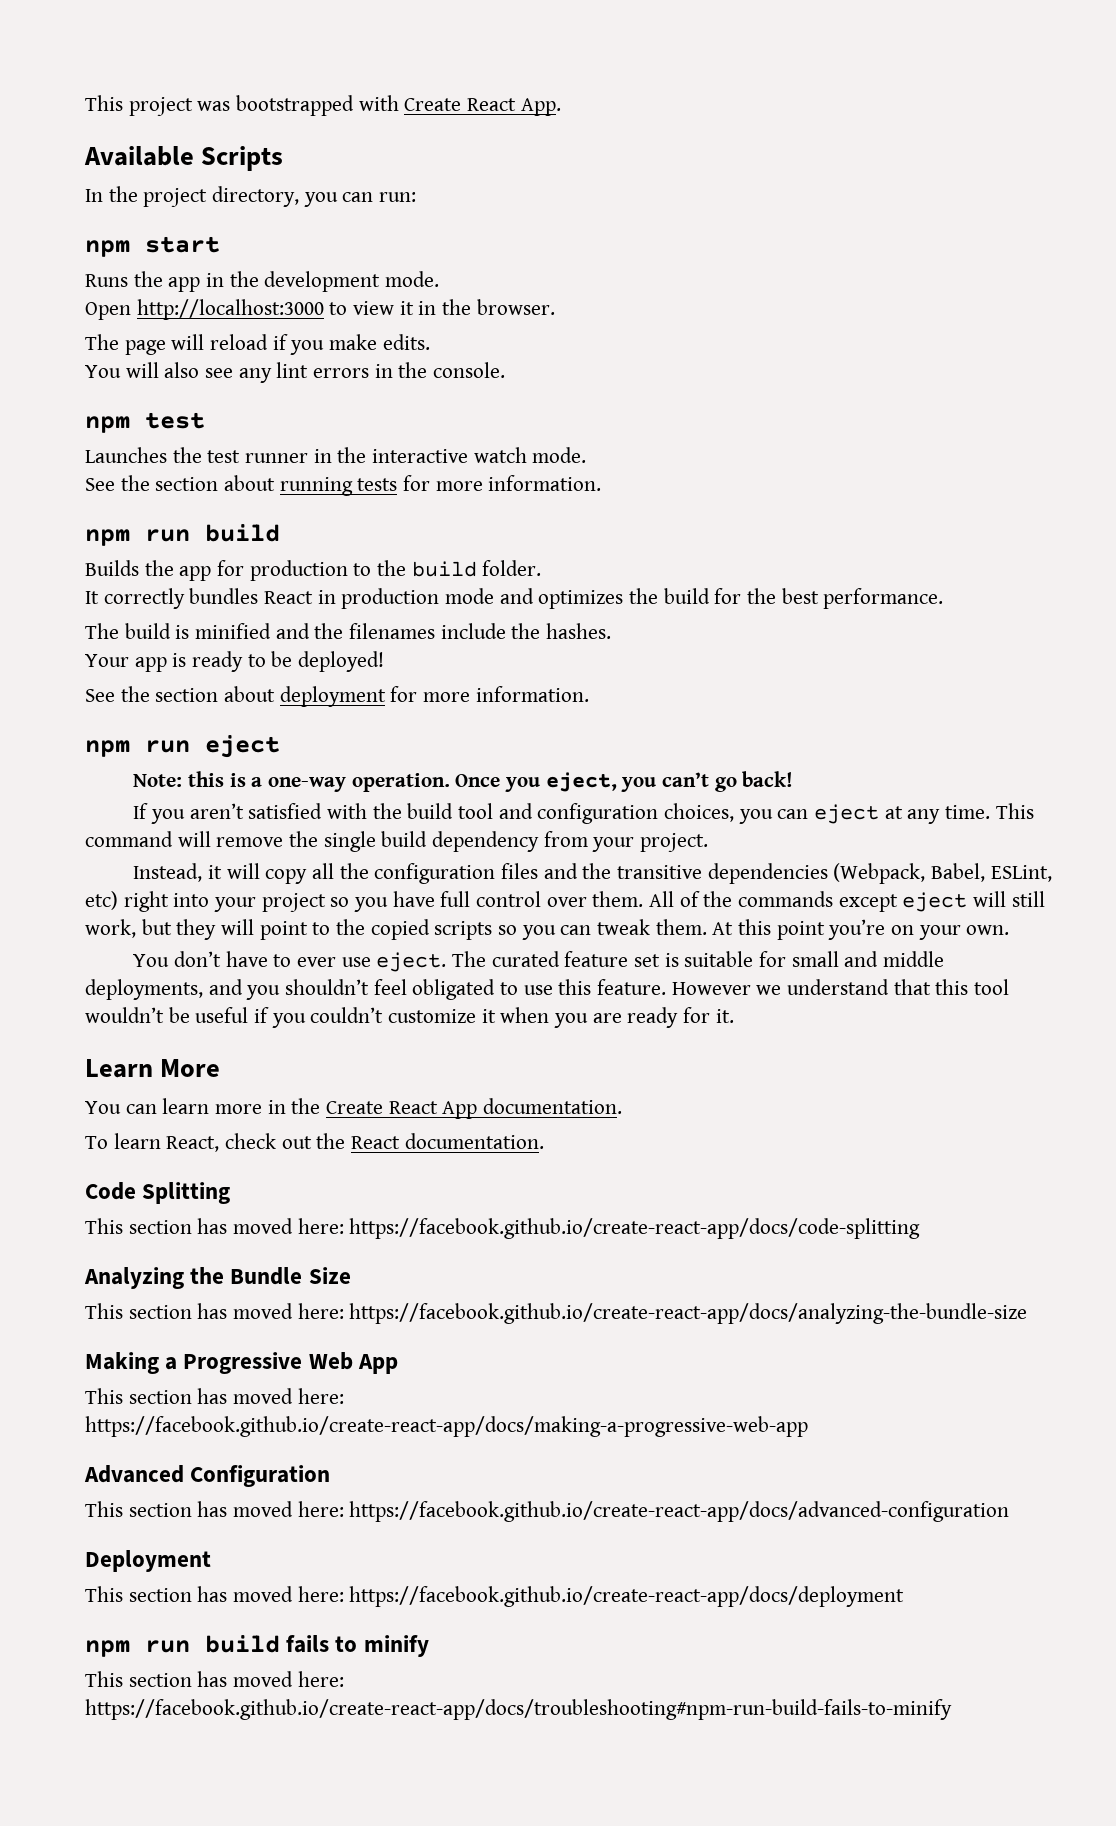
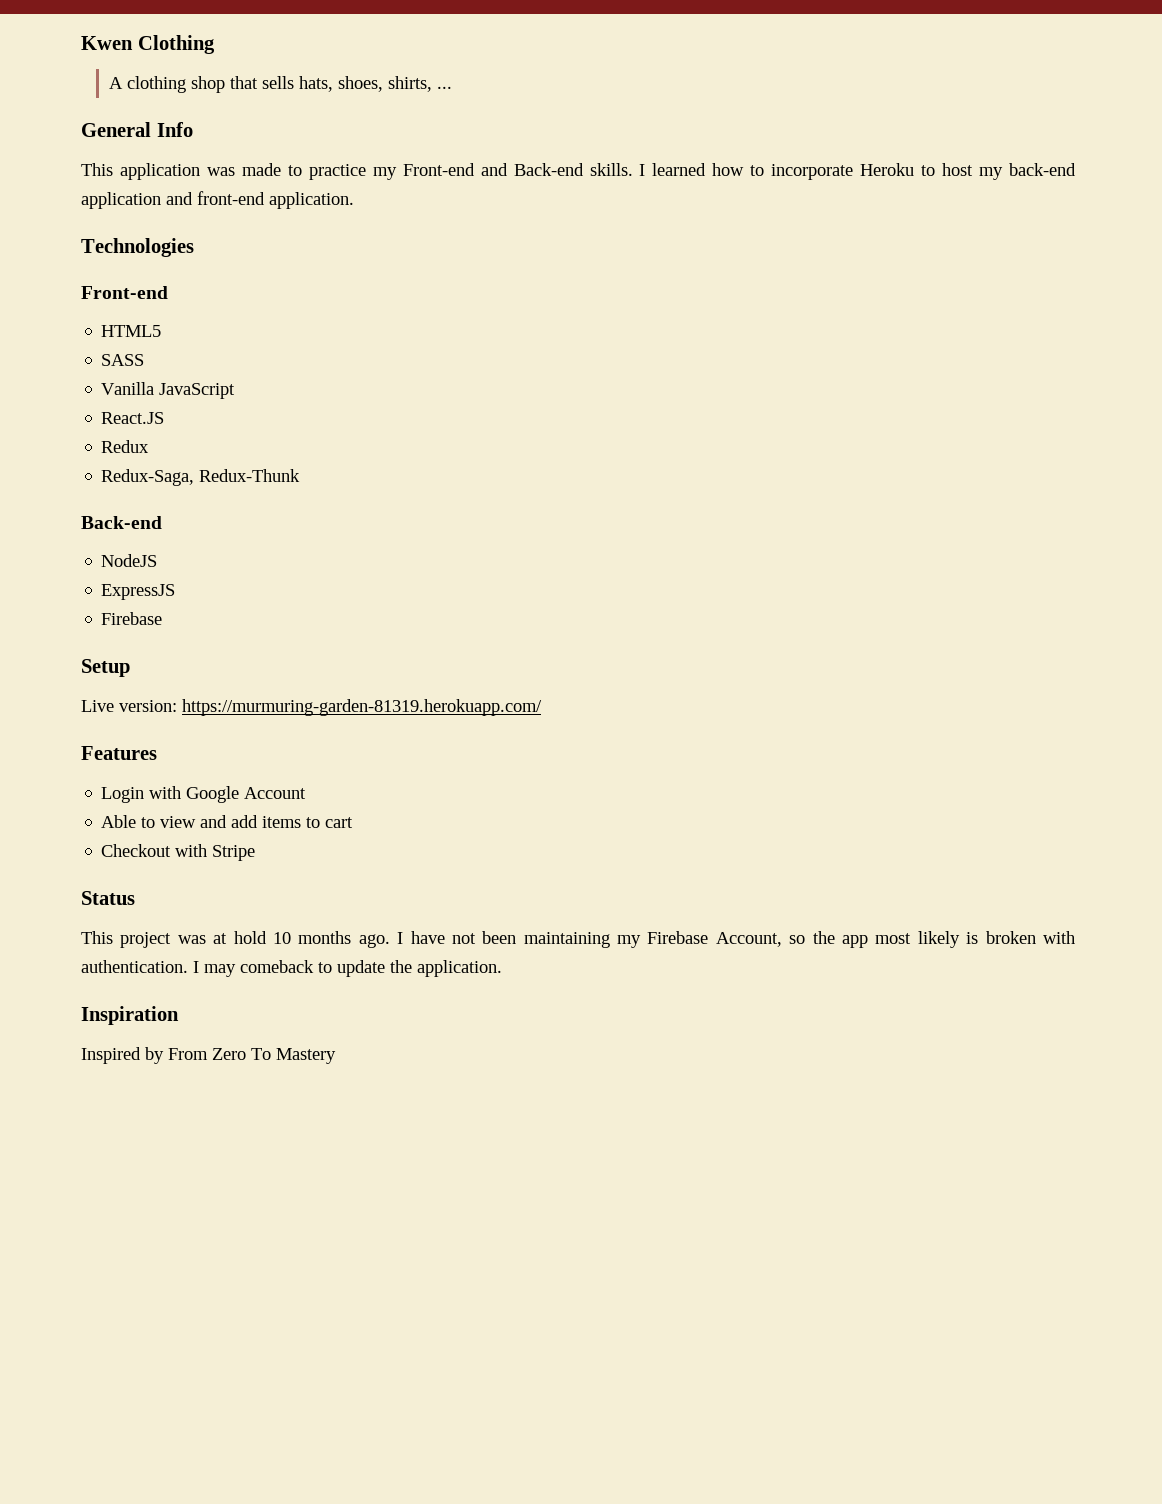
- This project was bootstrapped with Create React App.
- Available Scripts
- In the project directory, you can run:
- npm start
- Runs the app in the development mode.
- Open http://localhost:3000 to view it in the browser.
- The page will reload if you make edits.
- You will also see any lint errors in the console.
- npm test
- Launches the test runner in the interactive watch mode.
- See the section about running tests for more information.
- npm run build
- Builds the app for production to the build folder.
- It correctly bundles React in production mode and optimizes the build for the best performance.
- The build is minified and the filenames include the hashes.
- Your app is ready to be deployed!
- See the section about deployment for more information.
- npm run eject
- Note: this is a one-way operation. Once you eject, you can’t go back!
- If you aren’t satisfied with the build tool and configuration choices, you can eject at any time. This command will remove the single build dependency from your project.
- Instead, it will copy all the configuration files and the transitive dependencies (Webpack, Babel, ESLint, etc) right into your project so you have full control over them. All of the commands except eject will still work, but they will point to the copied scripts so you can tweak them. At this point you’re on your own.
- You don’t have to ever use eject. The curated feature set is suitable for small and middle deployments, and you shouldn’t feel obligated to use this feature. However we understand that this tool wouldn’t be useful if you couldn’t customize it when you are ready for it.
- Learn More
- You can learn more in the Create React App documentation.
- To learn React, check out the React documentation.
- Code Splitting
- This section has moved here: https://facebook.github.io/create-react-app/docs/code-splitting
- Analyzing the Bundle Size
- This section has moved here: https://facebook.github.io/create-react-app/docs/analyzing-the-bundle-size
- Making a Progressive Web App
- This section has moved here: https://facebook.github.io/create-react-app/docs/making-a-progressive-web-app
- Advanced Configuration
- This section has moved here: https://facebook.github.io/create-react-app/docs/advanced-configuration
- Deployment
- This section has moved here: https://facebook.github.io/create-react-app/docs/deployment
- npm run build fails to minify
- This section has moved here: https://facebook.github.io/create-react-app/docs/troubleshooting#npm-run-build-fails-to-minify
+ Kwen Clothing
+ A clothing shop that sells hats, shoes, shirts, ...
+ General Info
+ This application was made to practice my Front-end and Back-end skills. I learned how to incorporate Heroku to host my back-end application and front-end application.
+ Technologies
+ Front-end
+ HTML5
+ SASS
+ Vanilla JavaScript
+ React.JS
+ Redux
+ Redux-Saga, Redux-Thunk
+ Back-end
+ NodeJS
+ ExpressJS
+ Firebase
+ Setup
+ Live version: https://murmuring-garden-81319.herokuapp.com/
+ Features
+ Login with Google Account
+ Able to view and add items to cart
+ Checkout with Stripe
+ Status
+ This project was at hold 10 months ago. I have not been maintaining my Firebase Account, so the app most likely is broken with authentication. I may comeback to update the application.
+ Inspiration
+ Inspired by From Zero To Mastery

